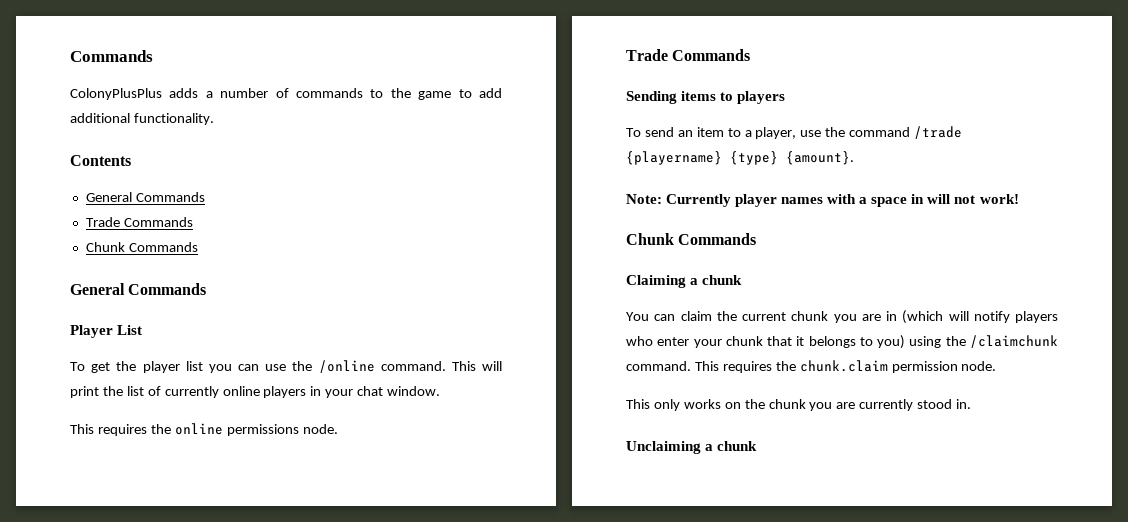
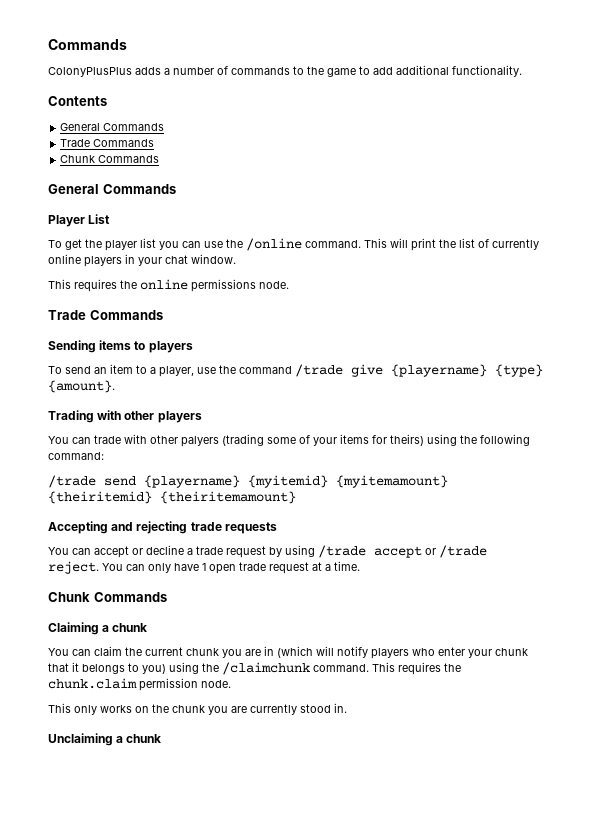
- To send an item to a player, use the command /trade {playername} {type} {amount}.
+ To send an item to a player, use the command /trade give {playername} {type} {amount}.
- Note: Currently player names with a space in will not work!
+ Trading with other players
+ You can trade with other palyers (trading some of your items for theirs) using the following command:
+ /trade send {playername} {myitemid} {myitemamount} {theiritemid} {theiritemamount}
+ Accepting and rejecting trade requests
+ You can accept or decline a trade request by using /trade accept or /trade reject. You can only have 1 open trade request at a time.

